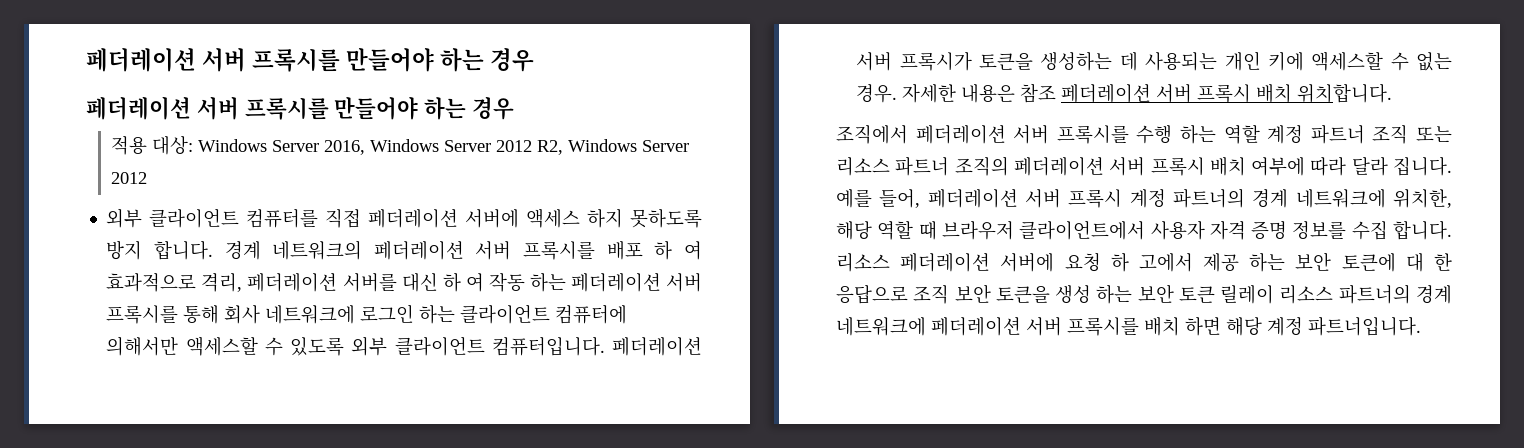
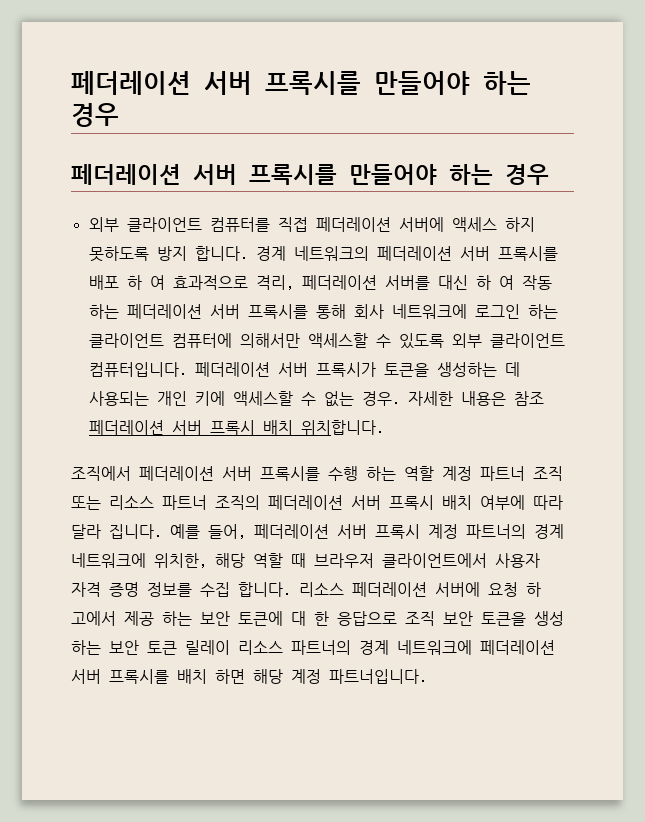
- 적용 대상: Windows Server 2016, Windows Server 2012 R2, Windows Server 2012

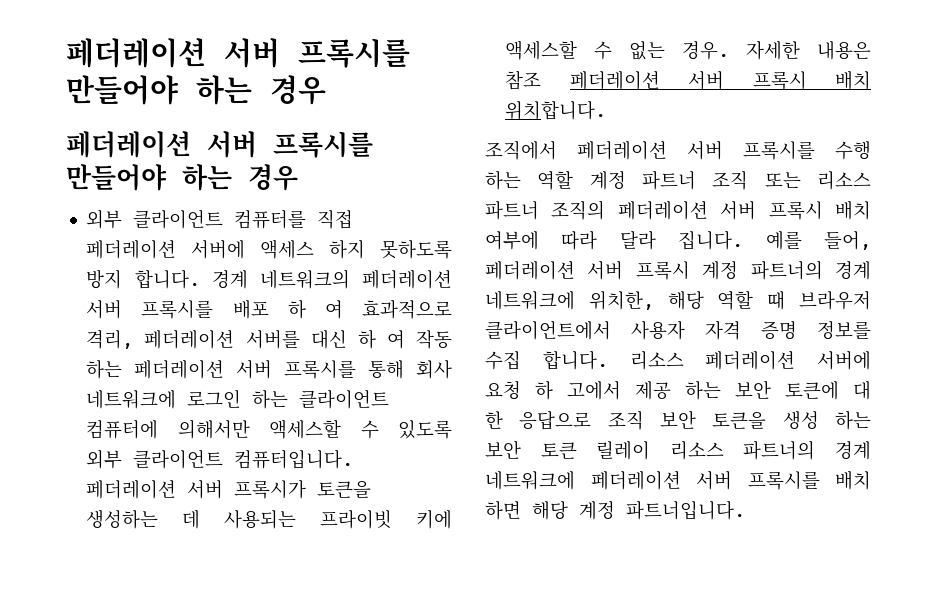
- 페더레이션 서버 프록시가 토큰을 생성하는 데 사용되는 개인 키에 액세스할 수 없는 경우.
+ 페더레이션 서버 프록시가 토큰을 생성하는 데 사용되는 프라이빗 키에 액세스할 수 없는 경우.

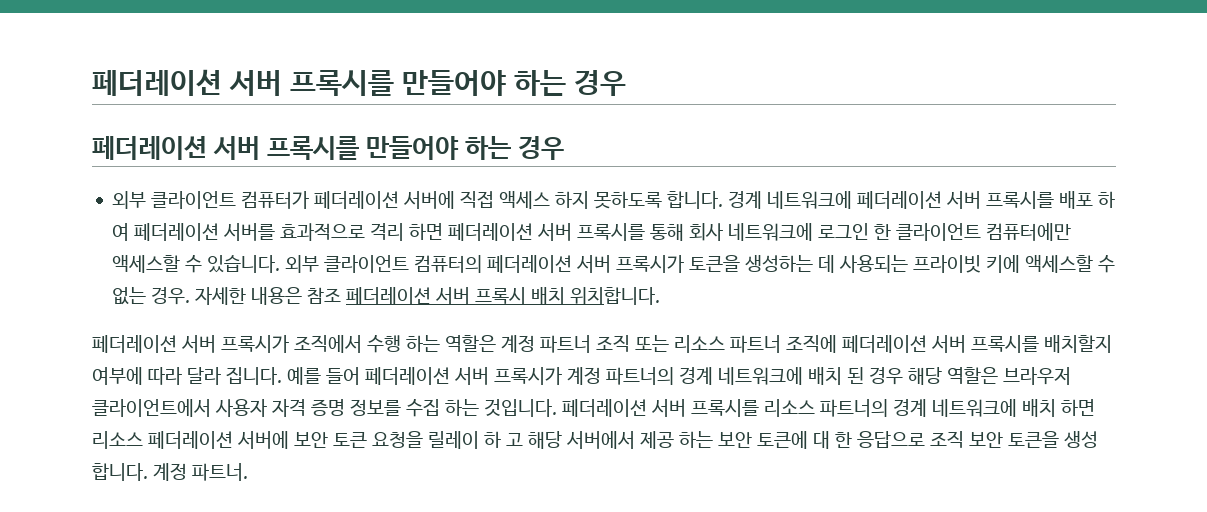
- 외부 클라이언트 컴퓨터를 직접 페더레이션 서버에 액세스 하지 못하도록 방지 합니다.
+ 외부 클라이언트 컴퓨터가 페더레이션 서버에 직접 액세스 하지 못하도록 합니다.
- 경계 네트워크의 페더레이션 서버 프록시를 배포 하 여 효과적으로 격리, 페더레이션 서버를 대신 하 여 작동 하는 페더레이션 서버 프록시를 통해 회사 네트워크에 로그인 하는 클라이언트 컴퓨터에 의해서만 액세스할 수 있도록 외부 클라이언트 컴퓨터입니다. 페더레이션 서버 프록시가 토큰을 생성하는 데 사용되는 프라이빗 키에 액세스할 수 없는 경우.
+ 경계 네트워크에 페더레이션 서버 프록시를 배포 하 여 페더레이션 서버를 효과적으로 격리 하면 페더레이션 서버 프록시를 통해 회사 네트워크에 로그인 한 클라이언트 컴퓨터에만 액세스할 수 있습니다. 외부 클라이언트 컴퓨터의 페더레이션 서버 프록시가 토큰을 생성하는 데 사용되는 프라이빗 키에 액세스할 수 없는 경우.
- 조직에서 페더레이션 서버 프록시를 수행 하는 역할 계정 파트너 조직 또는 리소스 파트너 조직의 페더레이션 서버 프록시 배치 여부에 따라 달라 집니다.
+ 페더레이션 서버 프록시가 조직에서 수행 하는 역할은 계정 파트너 조직 또는 리소스 파트너 조직에 페더레이션 서버 프록시를 배치할지 여부에 따라 달라 집니다.
- 예를 들어, 페더레이션 서버 프록시 계정 파트너의 경계 네트워크에 위치한, 해당 역할 때 브라우저 클라이언트에서 사용자 자격 증명 정보를 수집 합니다. 리소스 페더레이션 서버에 요청 하 고에서 제공 하는 보안 토큰에 대 한 응답으로 조직 보안 토큰을 생성 하는 보안 토큰 릴레이 리소스 파트너의 경계 네트워크에 페더레이션 서버 프록시를 배치 하면 해당 계정 파트너입니다.
+ 예를 들어 페더레이션 서버 프록시가 계정 파트너의 경계 네트워크에 배치 된 경우 해당 역할은 브라우저 클라이언트에서 사용자 자격 증명 정보를 수집 하는 것입니다. 페더레이션 서버 프록시를 리소스 파트너의 경계 네트워크에 배치 하면 리소스 페더레이션 서버에 보안 토큰 요청을 릴레이 하 고 해당 서버에서 제공 하는 보안 토큰에 대 한 응답으로 조직 보안 토큰을 생성 합니다. 계정 파트너.

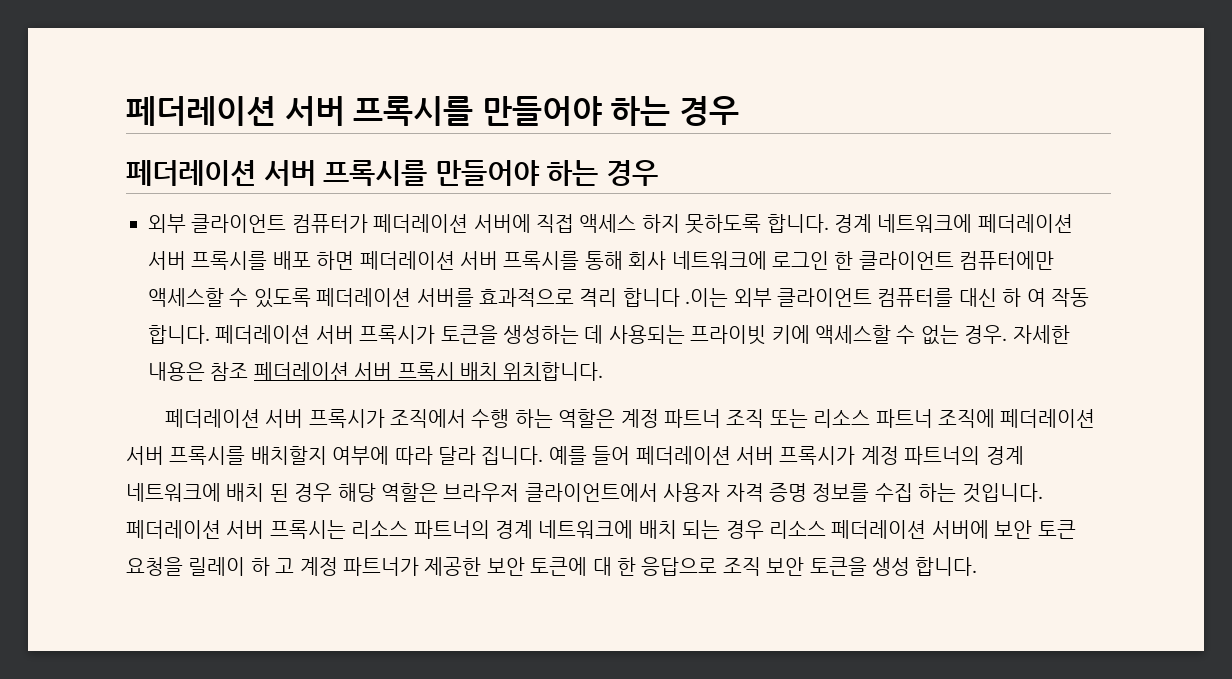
- 경계 네트워크에 페더레이션 서버 프록시를 배포 하 여 페더레이션 서버를 효과적으로 격리 하면 페더레이션 서버 프록시를 통해 회사 네트워크에 로그인 한 클라이언트 컴퓨터에만 액세스할 수 있습니다. 외부 클라이언트 컴퓨터의 페더레이션 서버 프록시가 토큰을 생성하는 데 사용되는 프라이빗 키에 액세스할 수 없는 경우.
+ 경계 네트워크에 페더레이션 서버 프록시를 배포 하면 페더레이션 서버 프록시를 통해 회사 네트워크에 로그인 한 클라이언트 컴퓨터에만 액세스할 수 있도록 페더레이션 서버를 효과적으로 격리 합니다 .이는 외부 클라이언트 컴퓨터를 대신 하 여 작동 합니다. 페더레이션 서버 프록시가 토큰을 생성하는 데 사용되는 프라이빗 키에 액세스할 수 없는 경우.
- 페더레이션 서버 프록시를 리소스 파트너의 경계 네트워크에 배치 하면 리소스 페더레이션 서버에 보안 토큰 요청을 릴레이 하 고 해당 서버에서 제공 하는 보안 토큰에 대 한 응답으로 조직 보안 토큰을 생성 합니다. 계정 파트너.
+ 페더레이션 서버 프록시는 리소스 파트너의 경계 네트워크에 배치 되는 경우 리소스 페더레이션 서버에 보안 토큰 요청을 릴레이 하 고 계정 파트너가 제공한 보안 토큰에 대 한 응답으로 조직 보안 토큰을 생성 합니다.

